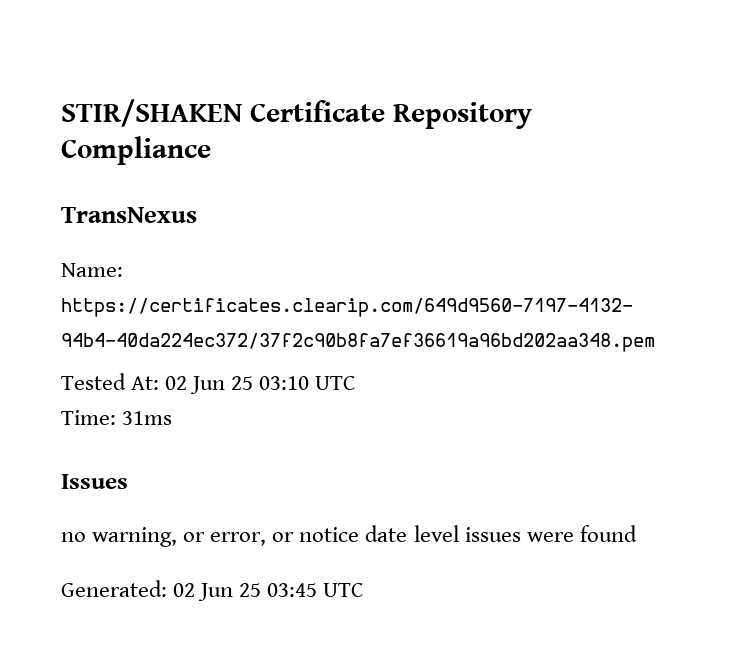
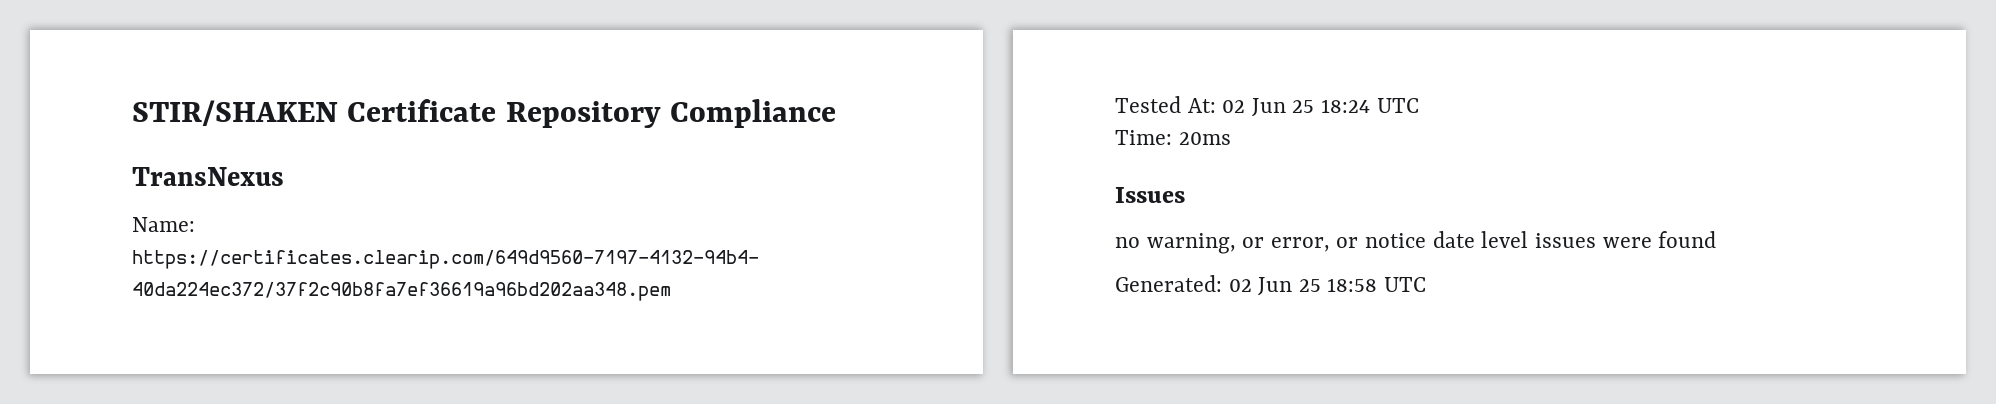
- Tested At: 02 Jun 25 03:10 UTC
+ Tested At: 02 Jun 25 18:24 UTC
- Time: 31ms
+ Time: 20ms
- Generated: 02 Jun 25 03:45 UTC
+ Generated: 02 Jun 25 18:58 UTC

